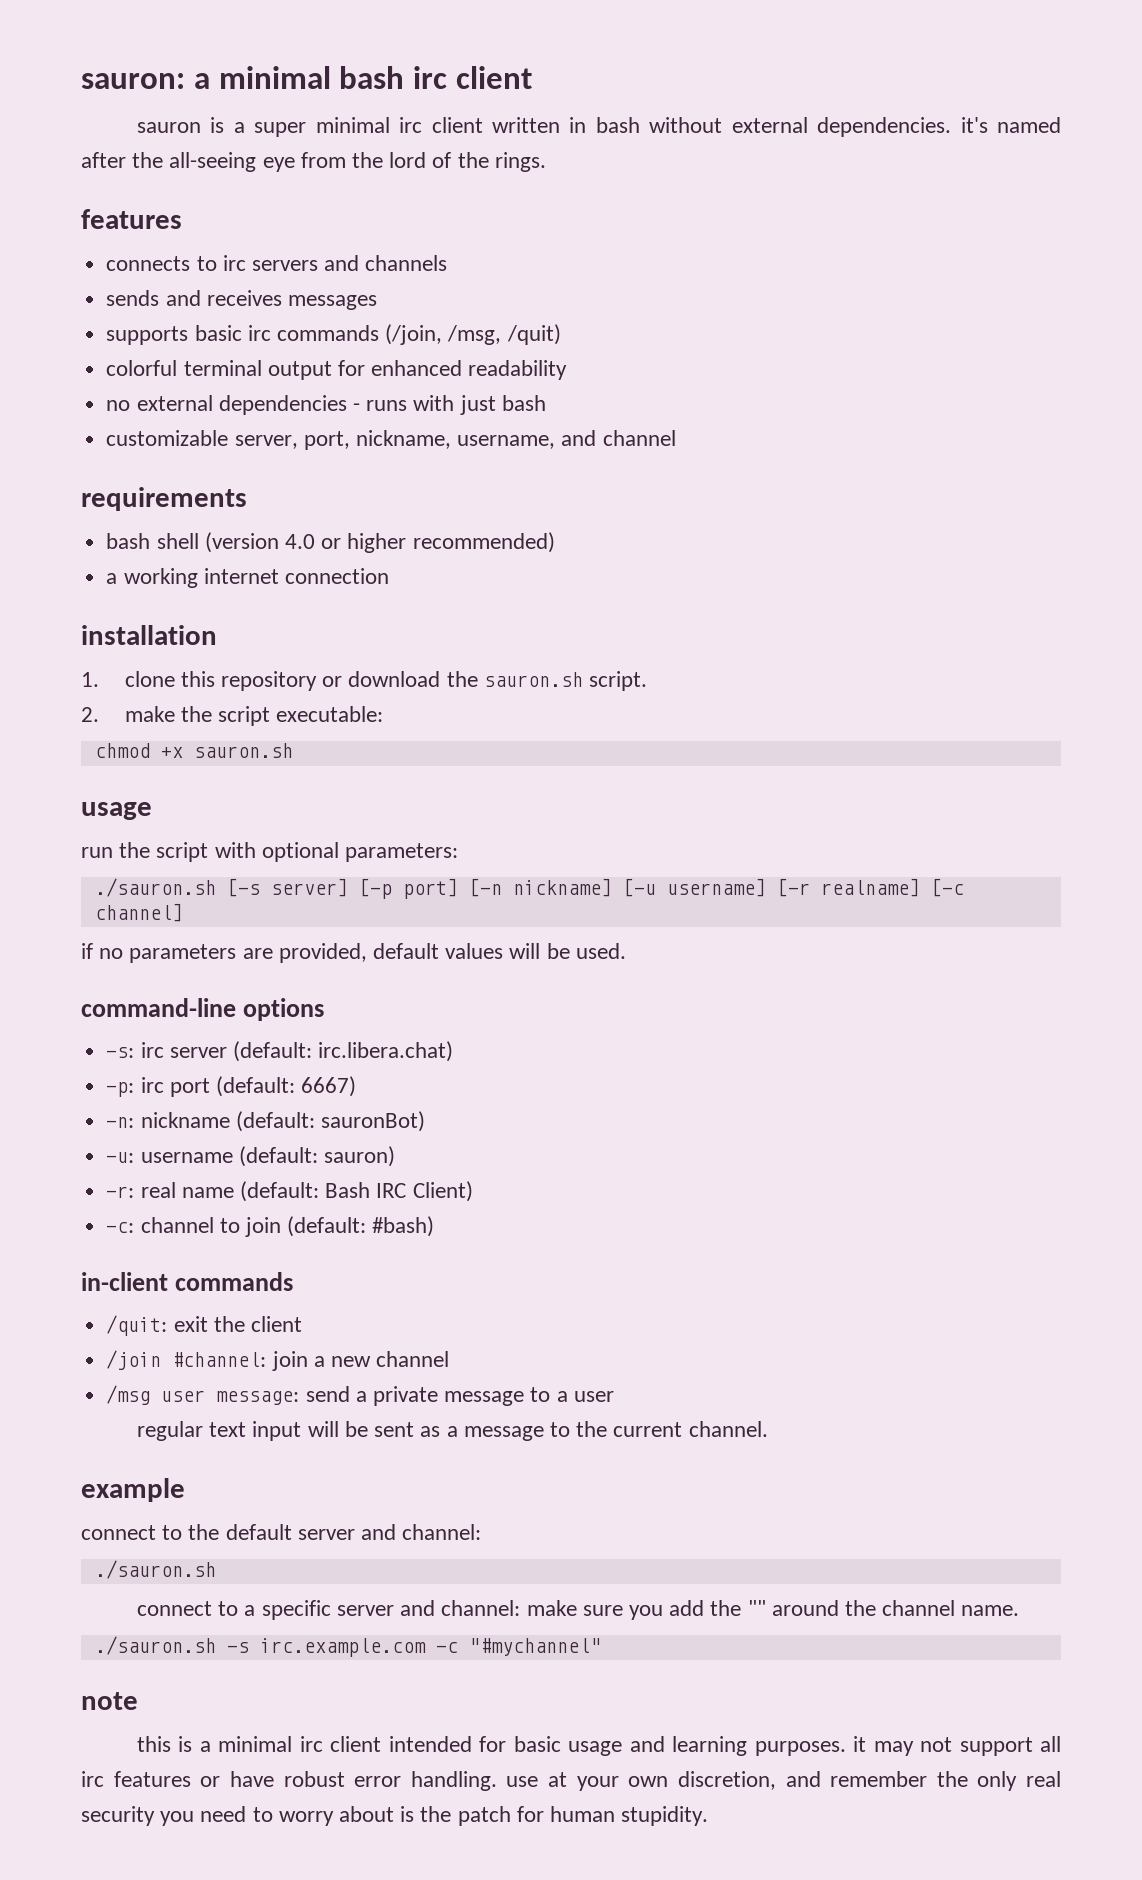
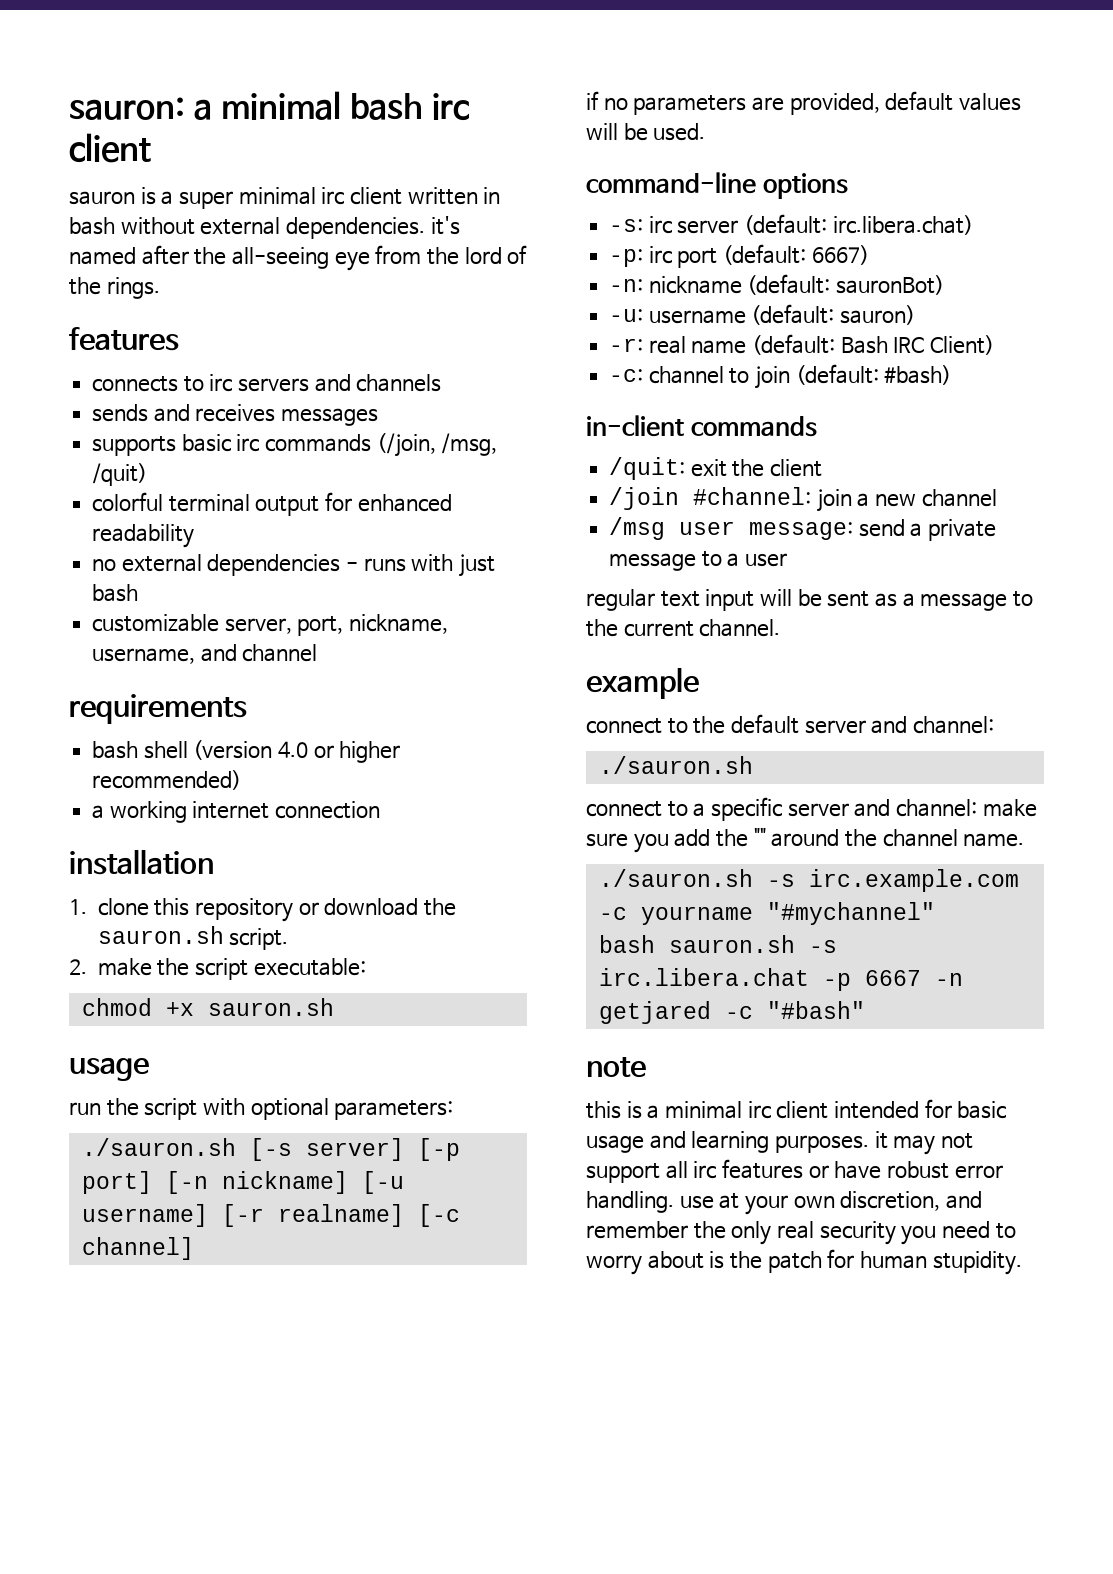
- ./sauron.sh -s irc.example.com -c "#mychannel"
+ ./sauron.sh -s irc.example.com -c yourname "#mychannel"
+ bash sauron.sh -s irc.libera.chat -p 6667 -n getjared -c "#bash"

